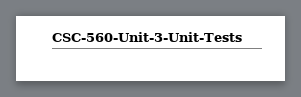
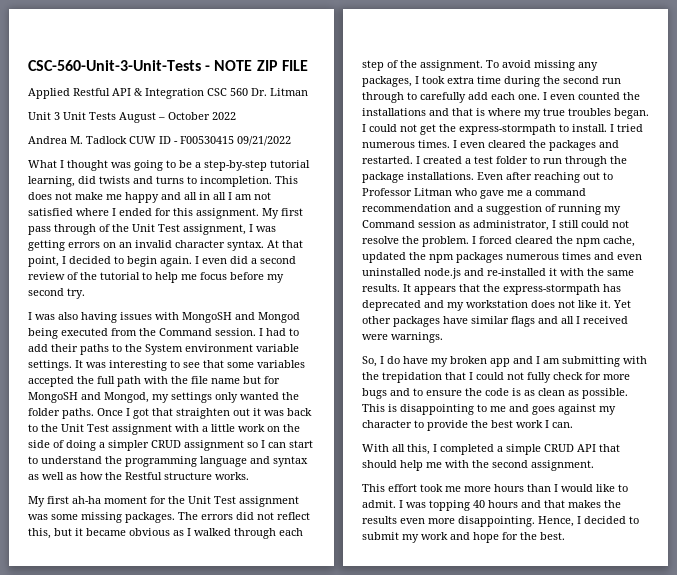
- CSC-560-Unit-3-Unit-Tests
+ CSC-560-Unit-3-Unit-Tests - NOTE ZIP FILE
+ Applied Restful API & Integration CSC 560 Dr. Litman
+ Unit 3 Unit Tests August – October 2022
+ Andrea M. Tadlock CUW ID - F00530415 09/21/2022
+ What I thought was going to be a step-by-step tutorial learning, did twists and turns to incompletion. This does not make me happy and all in all I am not satisfied where I ended for this assignment. My first pass through of the Unit Test assignment, I was getting errors on an invalid character syntax. At that point, I decided to begin again. I even did a second review of the tutorial to help me focus before my second try.
+ I was also having issues with MongoSH and Mongod being executed from the Command session. I had to add their paths to the System environment variable settings. It was interesting to see that some variables accepted the full path with the file name but for MongoSH and Mongod, my settings only wanted the folder paths. Once I got that straighten out it was back to the Unit Test assignment with a little work on the side of doing a simpler CRUD assignment so I can start to understand the programming language and syntax as well as how the Restful structure works.
+ My first ah-ha moment for the Unit Test assignment was some missing packages. The errors did not reflect this, but it became obvious as I walked through each step of the assignment. To avoid missing any packages, I took extra time during the second run through to carefully add each one. I even counted the installations and that is where my true troubles began. I could not get the express-stormpath to install. I tried numerous times. I even cleared the packages and restarted. I created a test folder to run through the package installations. Even after reaching out to Professor Litman who gave me a command recommendation and a suggestion of running my Command session as administrator, I still could not resolve the problem. I forced cleared the npm cache, updated the npm packages numerous times and even uninstalled node.js and re-installed it with the same results. It appears that the express-stormpath has deprecated and my workstation does not like it. Yet other packages have similar flags and all I received were warnings.
+ So, I do have my broken app and I am submitting with the trepidation that I could not fully check for more bugs and to ensure the code is as clean as possible. This is disappointing to me and goes against my character to provide the best work I can.
+ With all this, I completed a simple CRUD API that should help me with the second assignment.
+ This effort took me more hours than I would like to admit. I was topping 40 hours and that makes the results even more disappointing. Hence, I decided to submit my work and hope for the best.

